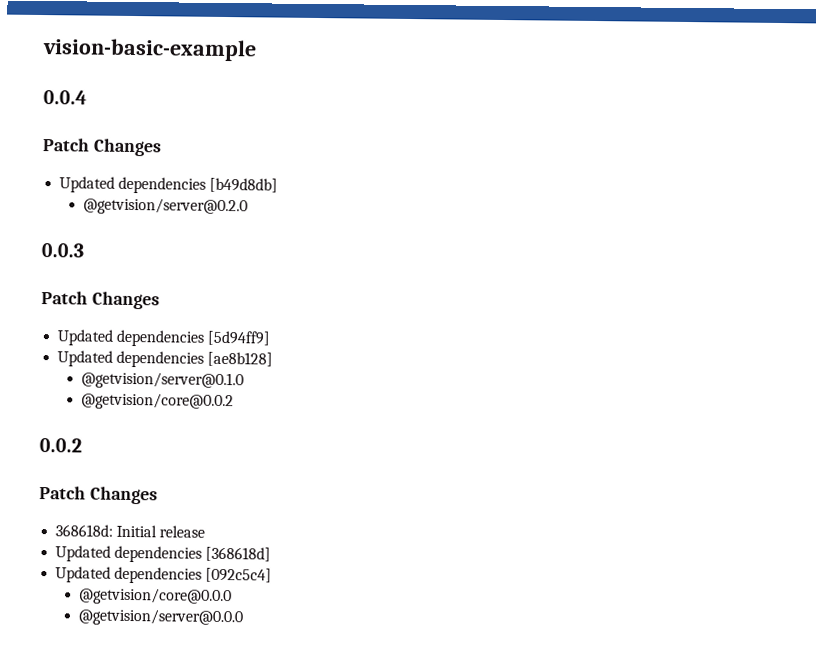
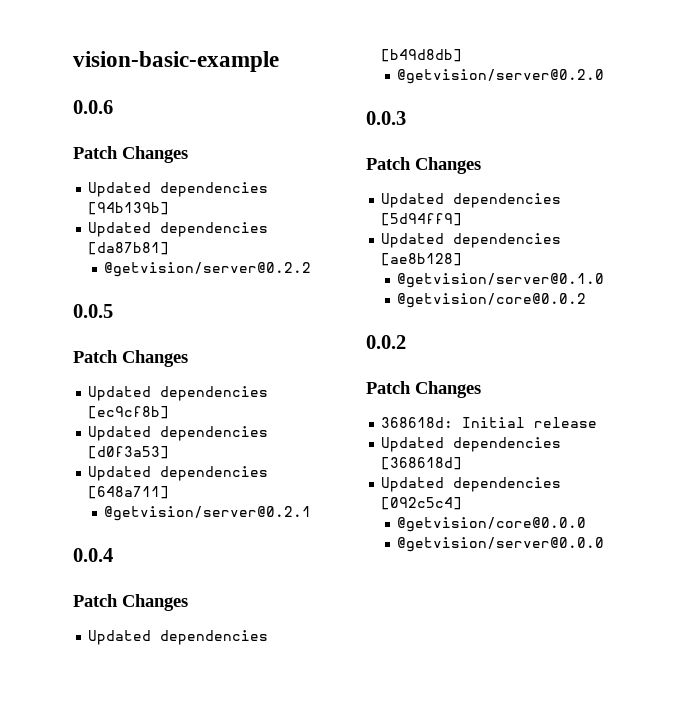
+ 0.0.6
+ Patch Changes
+ Updated dependencies [94b139b]
+ Updated dependencies [da87b81]
+ @getvision/server@0.2.2
+ 0.0.5
+ Patch Changes
+ Updated dependencies [ec9cf8b]
+ Updated dependencies [d0f3a53]
+ Updated dependencies [648a711]
+ @getvision/server@0.2.1

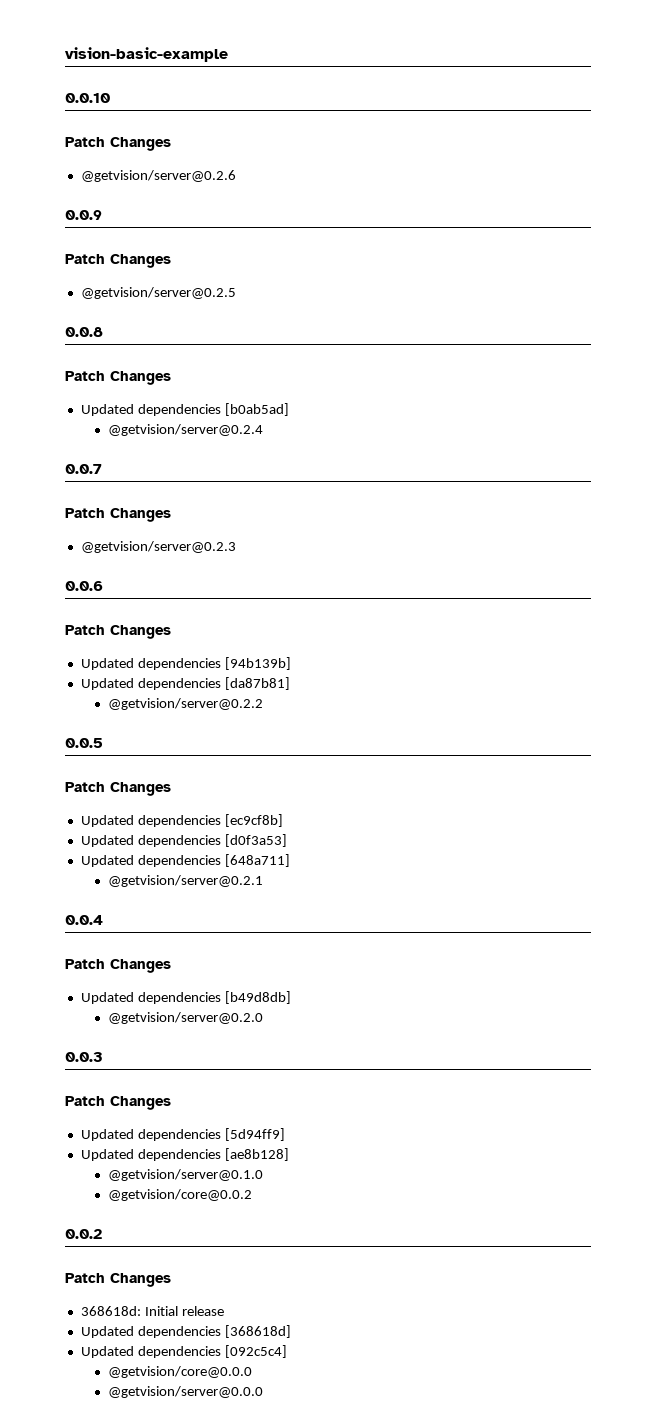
+ 0.0.10
+ Patch Changes
+ @getvision/server@0.2.6
+ 0.0.9
+ Patch Changes
+ @getvision/server@0.2.5
+ 0.0.8
+ Patch Changes
+ Updated dependencies [b0ab5ad]
+ @getvision/server@0.2.4
+ 0.0.7
+ Patch Changes
+ @getvision/server@0.2.3

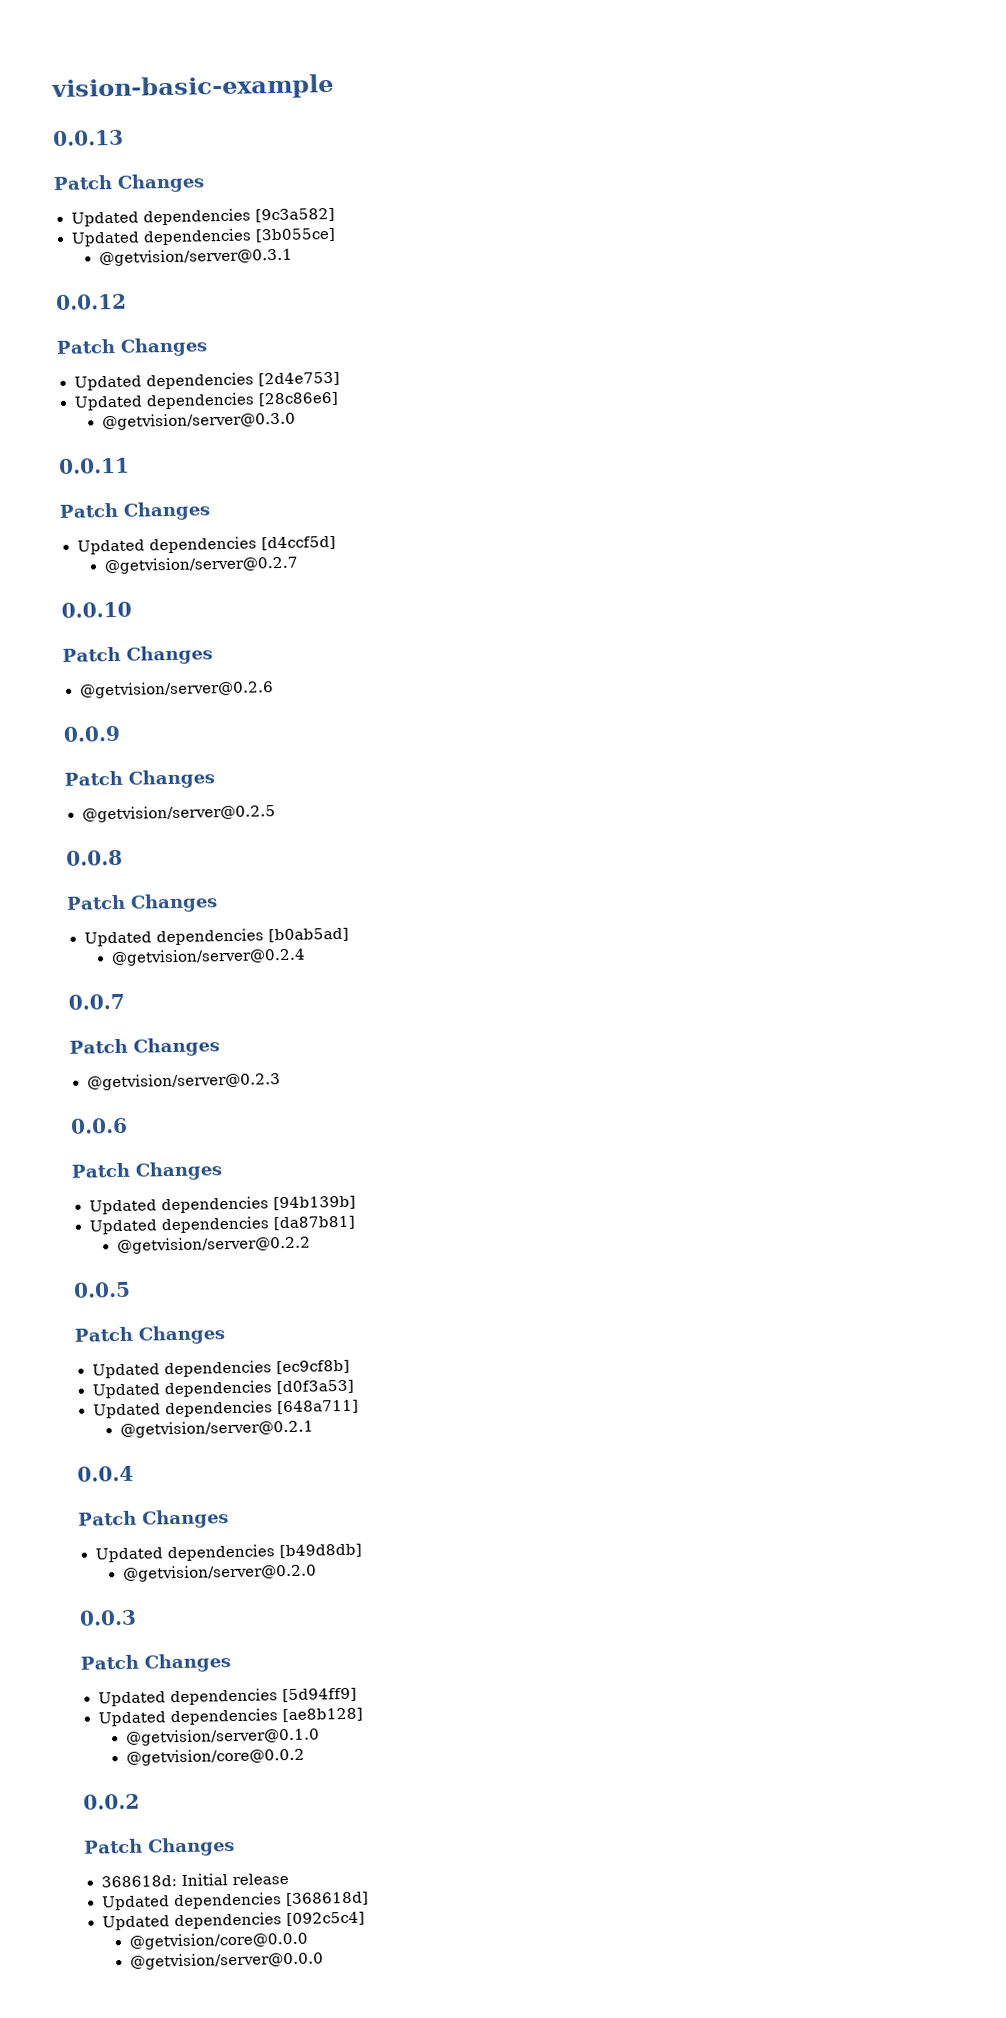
+ 0.0.13
+ Patch Changes
+ Updated dependencies [9c3a582]
+ Updated dependencies [3b055ce]
+ @getvision/server@0.3.1
+ 0.0.12
+ Patch Changes
+ Updated dependencies [2d4e753]
+ Updated dependencies [28c86e6]
+ @getvision/server@0.3.0
+ 0.0.11
+ Patch Changes
+ Updated dependencies [d4ccf5d]
+ @getvision/server@0.2.7

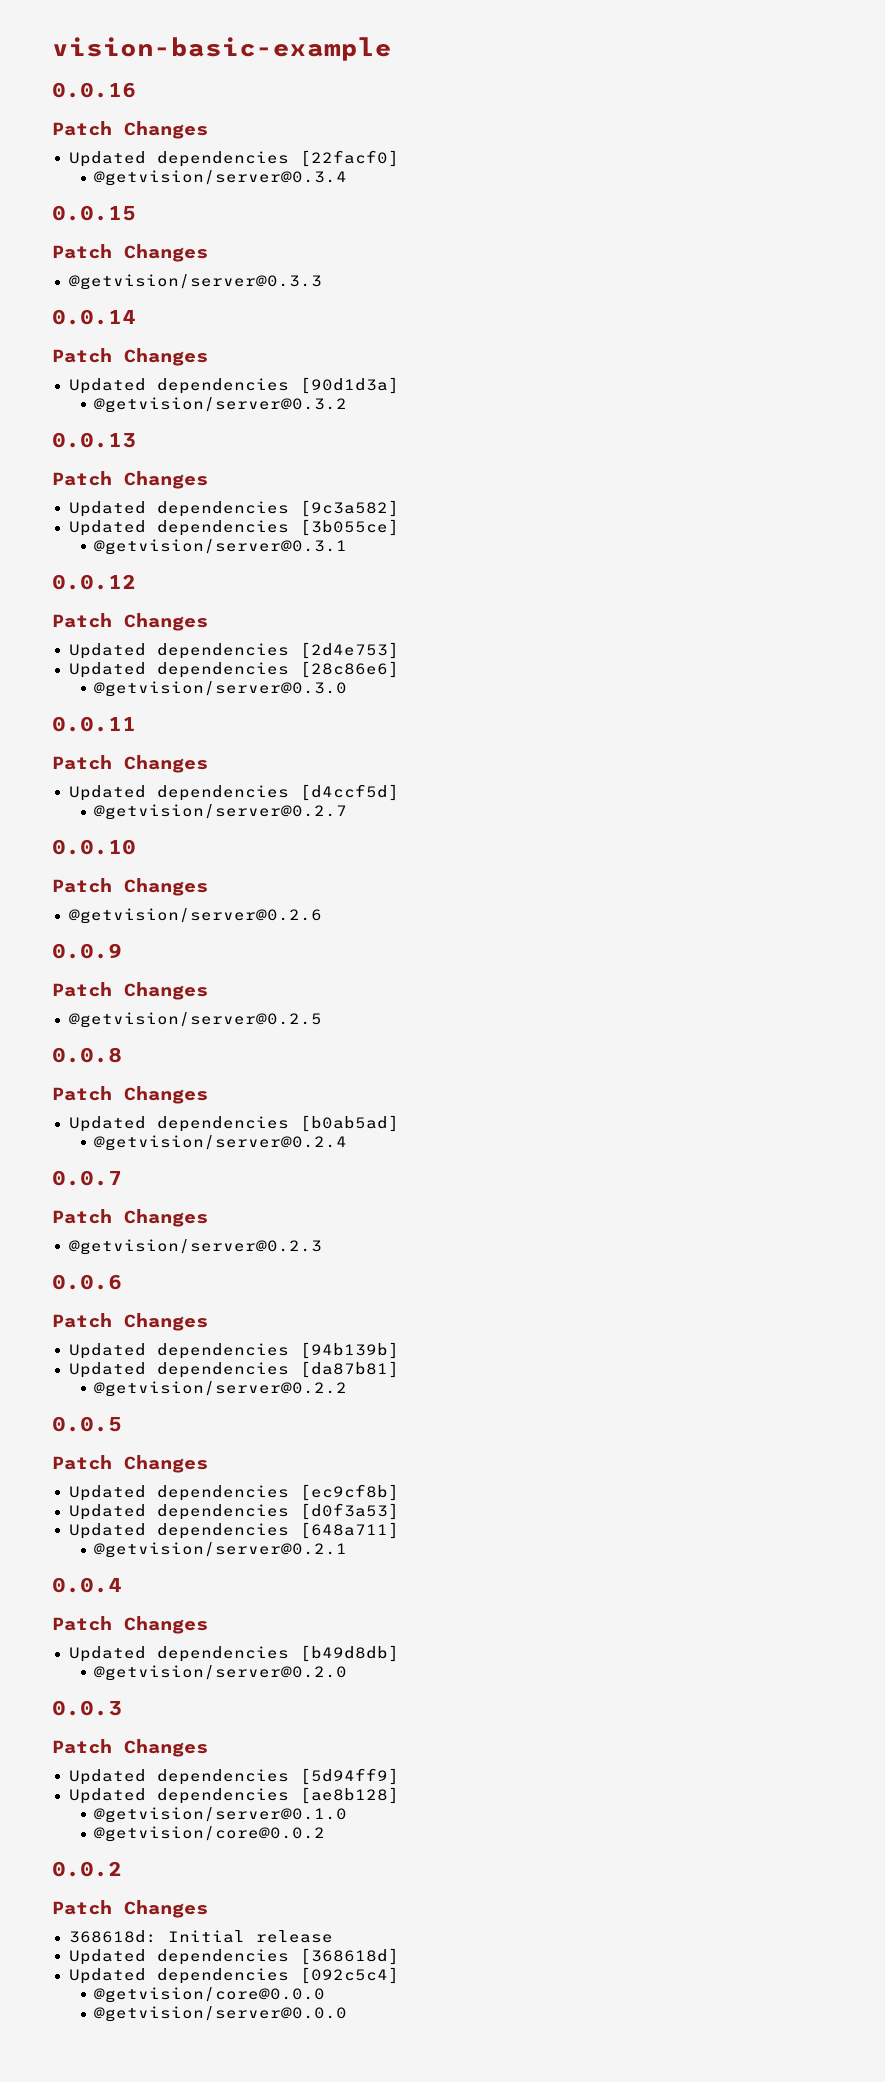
+ 0.0.16
+ Patch Changes
+ Updated dependencies [22facf0]
+ @getvision/server@0.3.4
+ 0.0.15
+ Patch Changes
+ @getvision/server@0.3.3
+ 0.0.14
+ Patch Changes
+ Updated dependencies [90d1d3a]
+ @getvision/server@0.3.2

